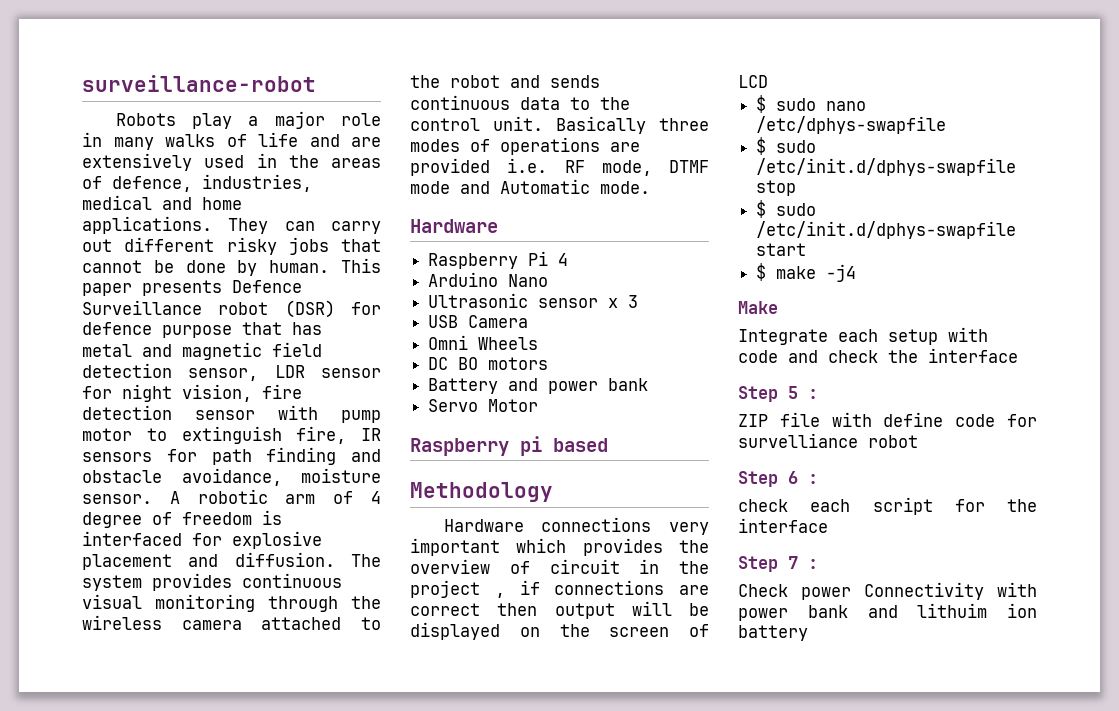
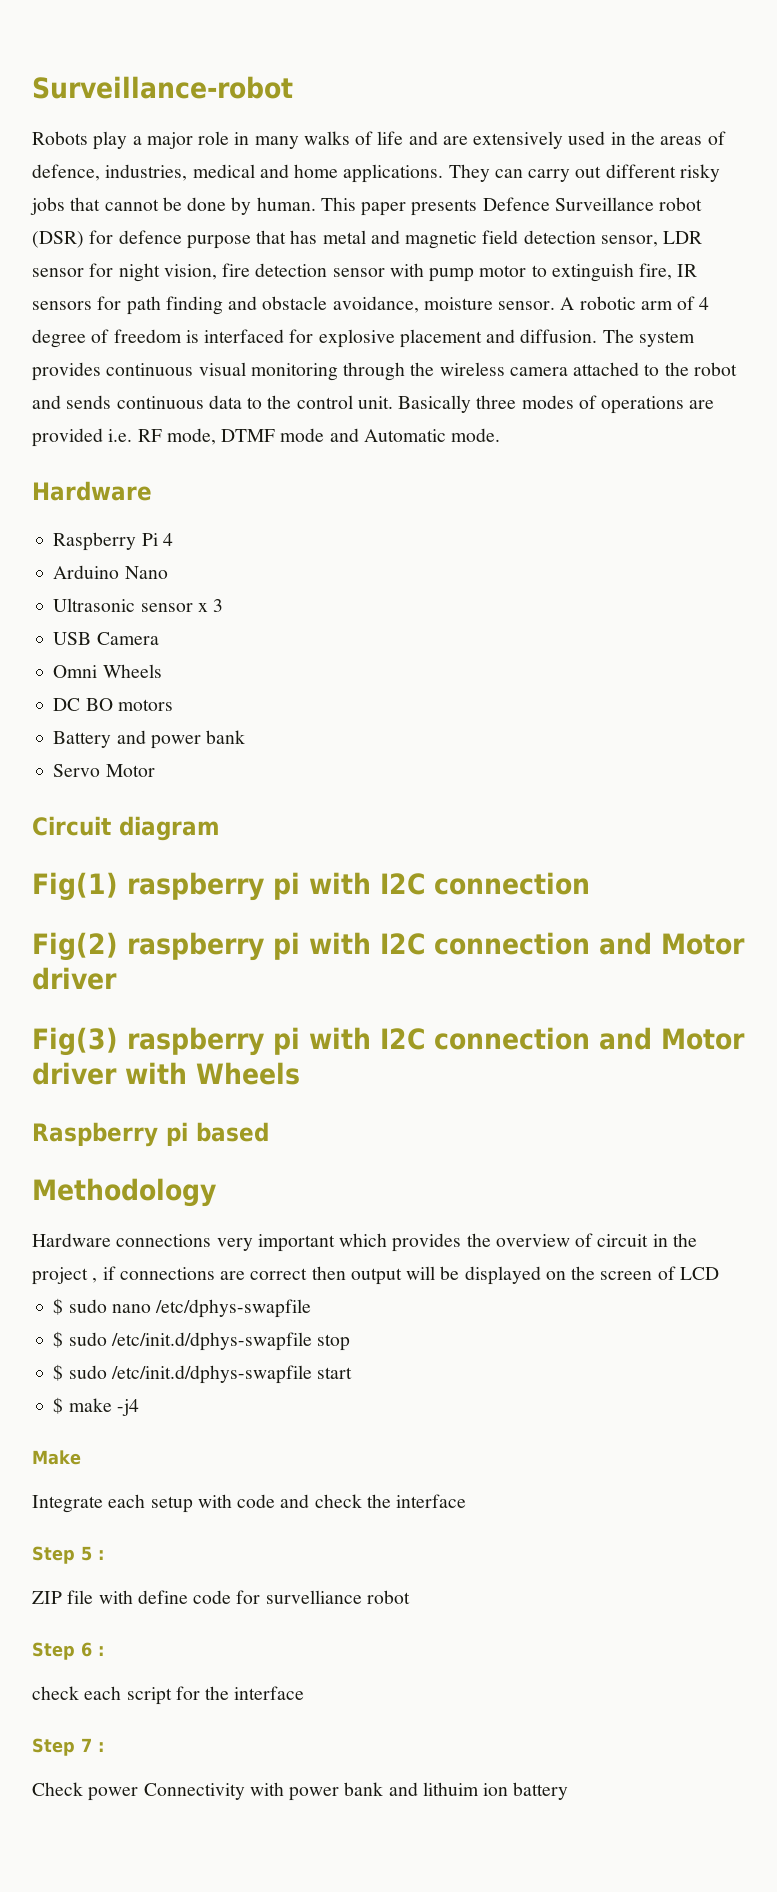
- surveillance-robot
+ Surveillance-robot
+ Circuit diagram
+ Fig(1) raspberry pi with I2C connection
+ Fig(2) raspberry pi with I2C connection and Motor driver
+ Fig(3) raspberry pi with I2C connection and Motor driver with Wheels

